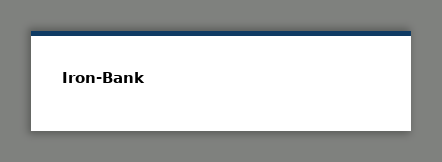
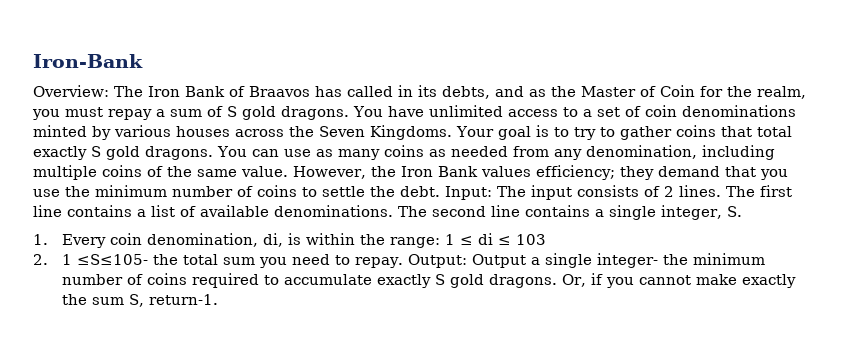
+ Overview: The Iron Bank of Braavos has called in its debts, and as the Master of Coin for the realm, you must repay a sum of S gold dragons. You have unlimited access to a set of coin denominations minted by various houses across the Seven Kingdoms. Your goal is to try to gather coins that total exactly S gold dragons. You can use as many coins as needed from any denomination, including multiple coins of the same value. However, the Iron Bank values efficiency; they demand that you use the minimum number of coins to settle the debt. Input: The input consists of 2 lines. The first line contains a list of available denominations. The second line contains a single integer, S.
+ 1. Every coin denomination, di, is within the range: 1 ≤ di ≤ 103
+ 2. 1 ≤S≤105- the total sum you need to repay. Output: Output a single integer- the minimum number of coins required to accumulate exactly S gold dragons. Or, if you cannot make exactly the sum S, return-1.

